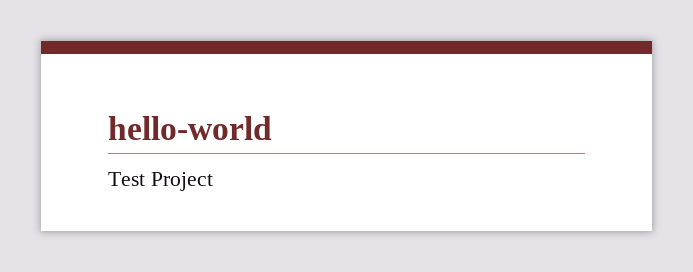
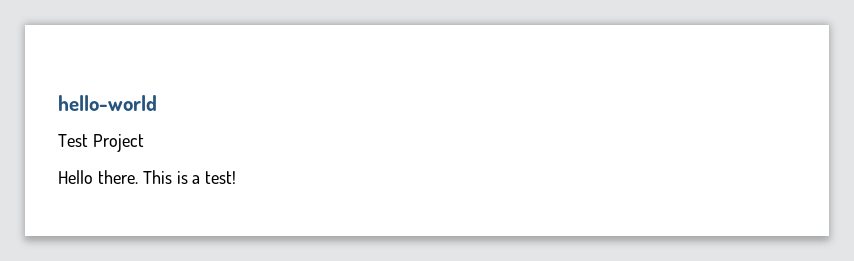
+ Hello there. This is a test!

